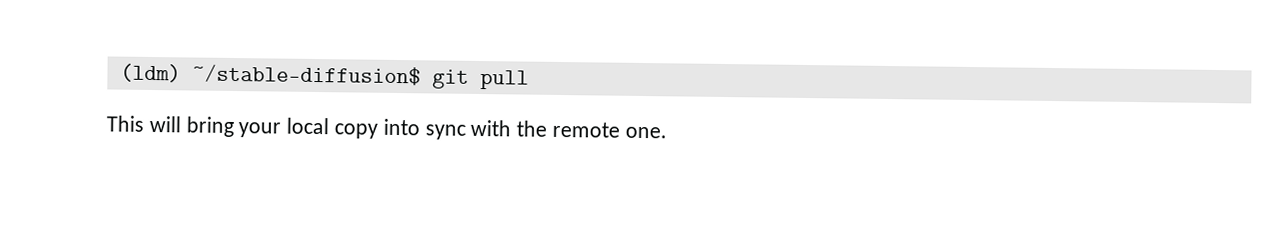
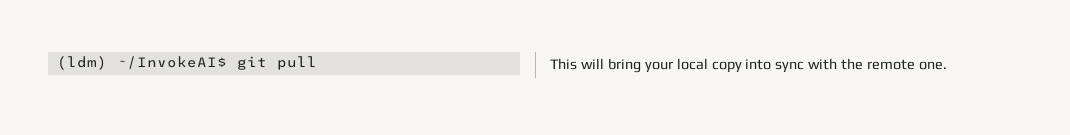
- (ldm) ~/stable-diffusion$ git pull
+ (ldm) ~/InvokeAI$ git pull

